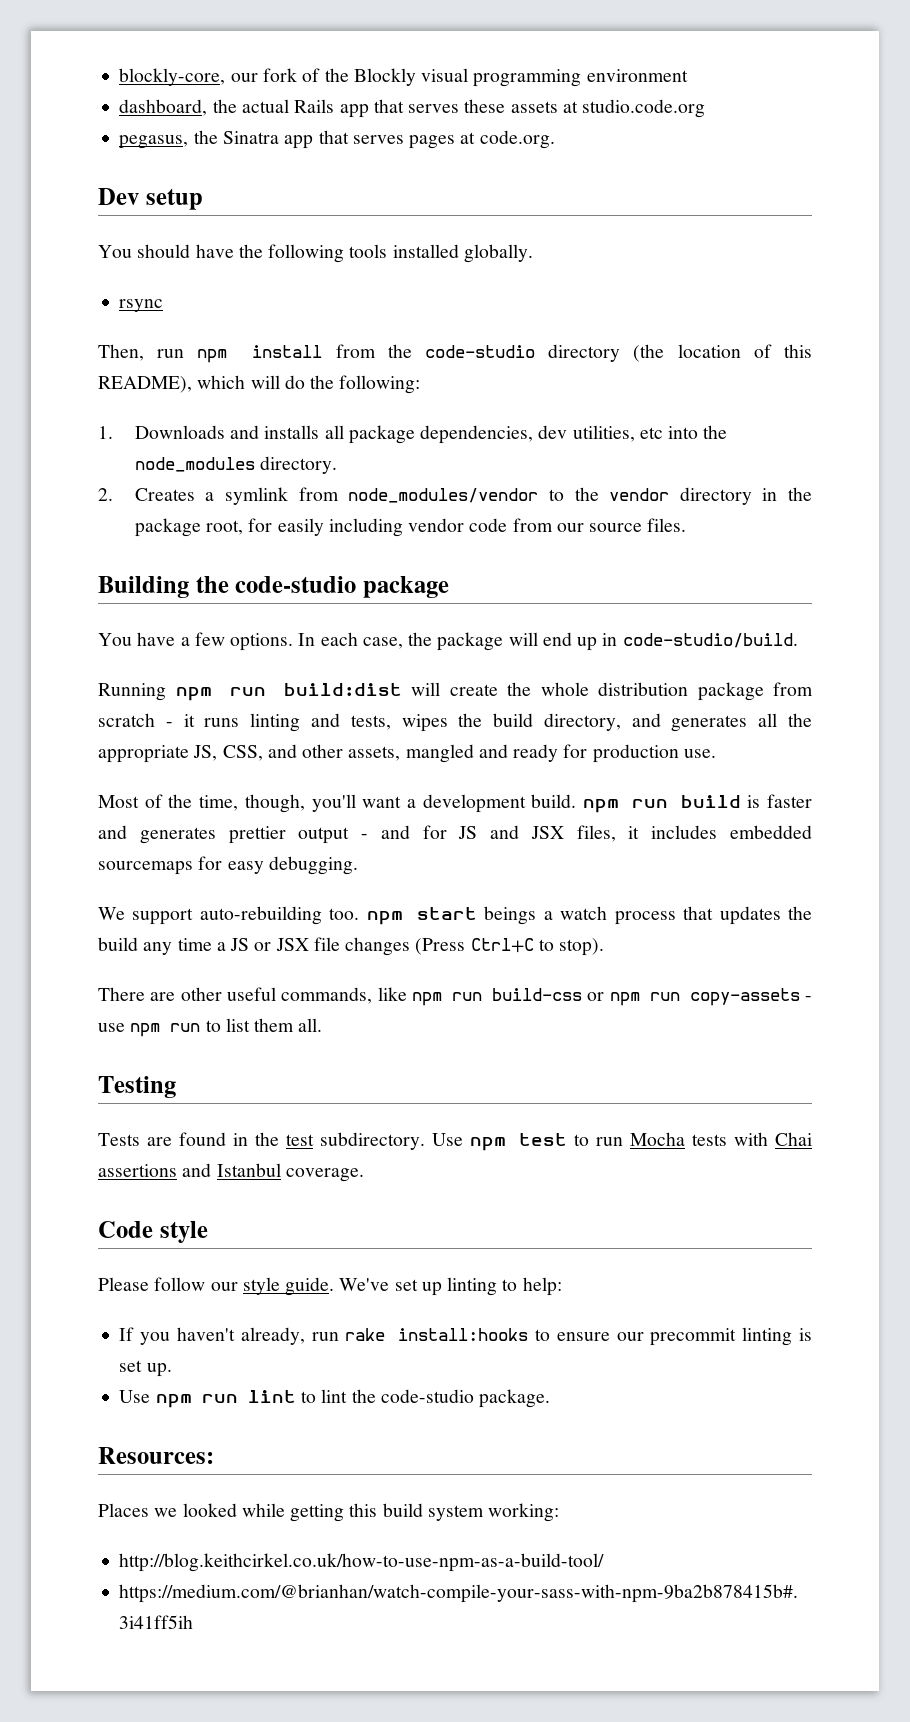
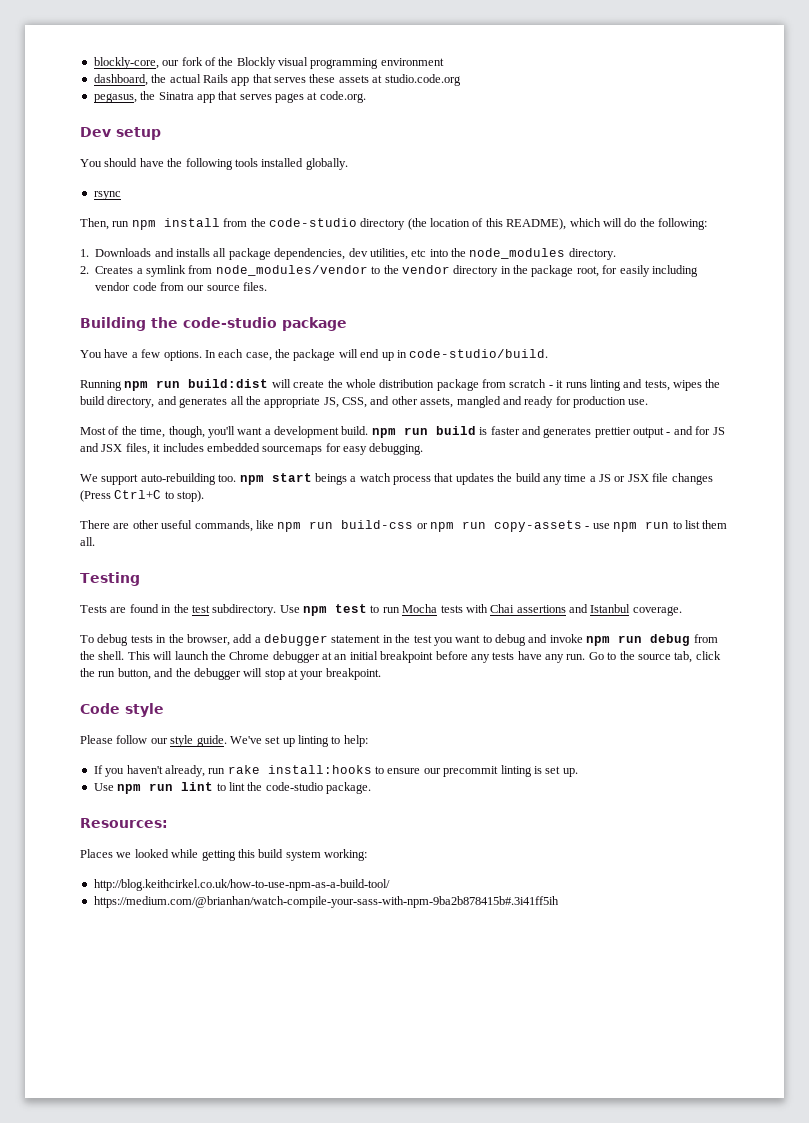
+ To debug tests in the browser, add a debugger statement in the test you want to debug and invoke npm run debug from the shell. This will launch the Chrome debugger at an initial breakpoint before any tests have any run. Go to the source tab, click the run button, and the debugger will stop at your breakpoint.

